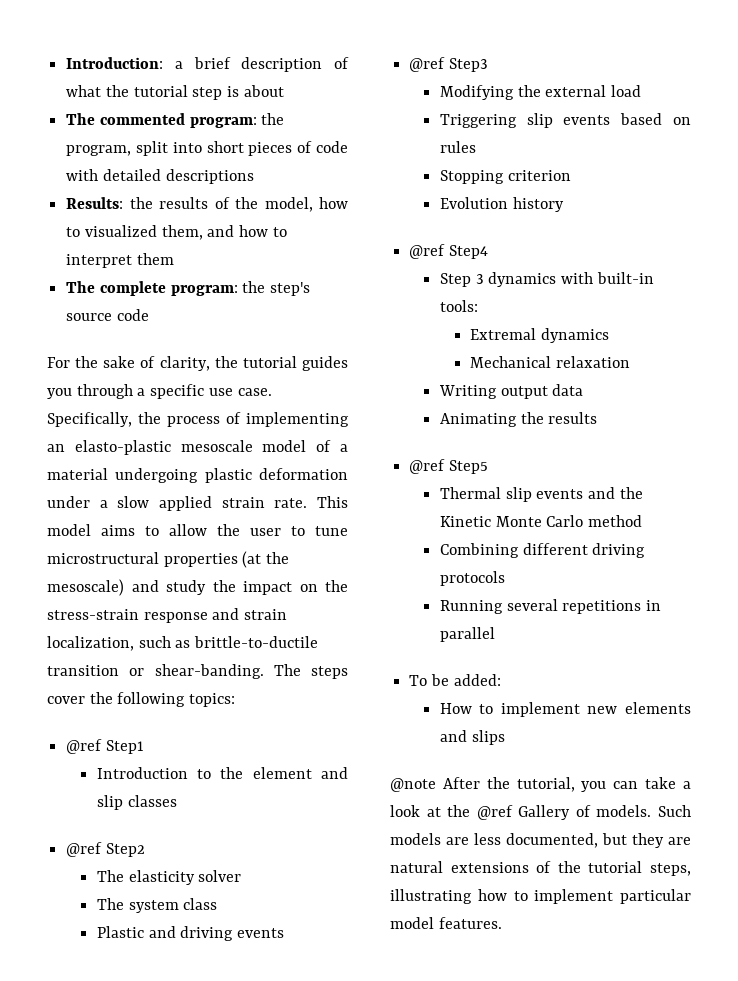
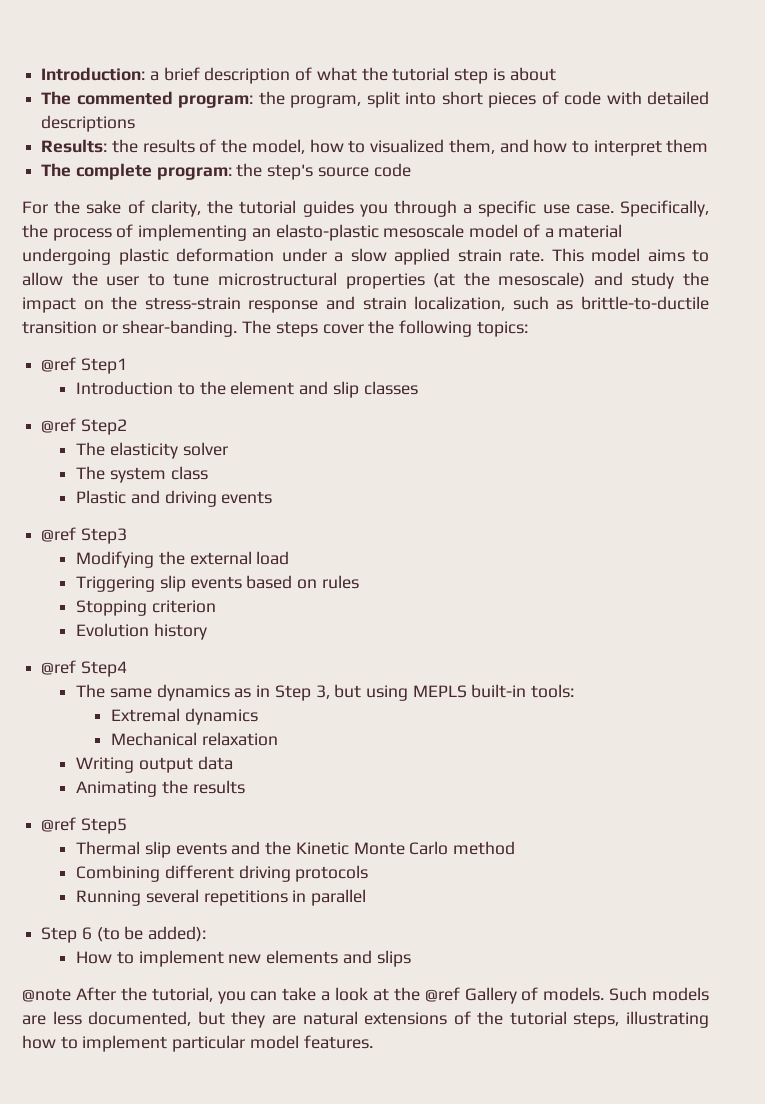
- Step 3 dynamics with built-in tools:
+ The same dynamics as in Step 3, but using MEPLS built-in tools:
- To be added:
+ Step 6 (to be added):

